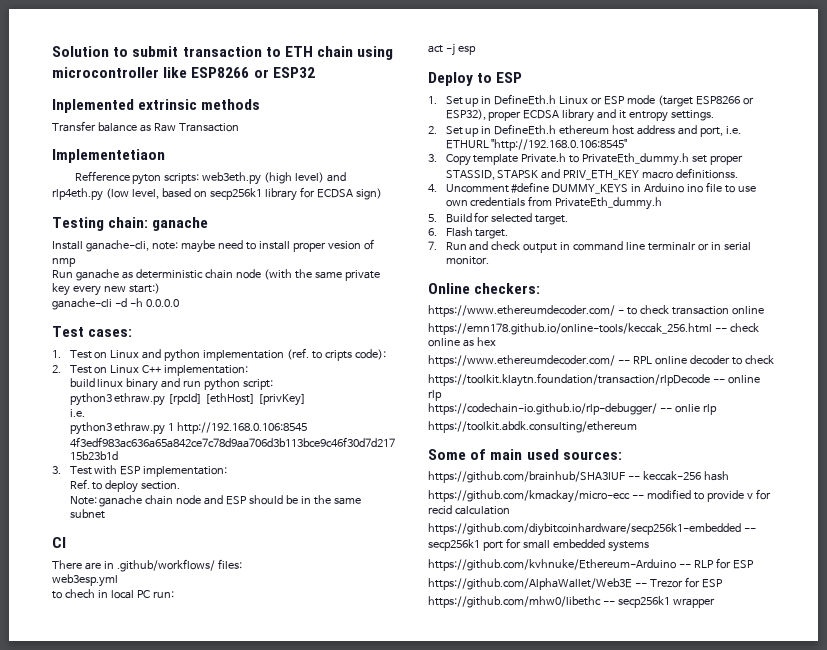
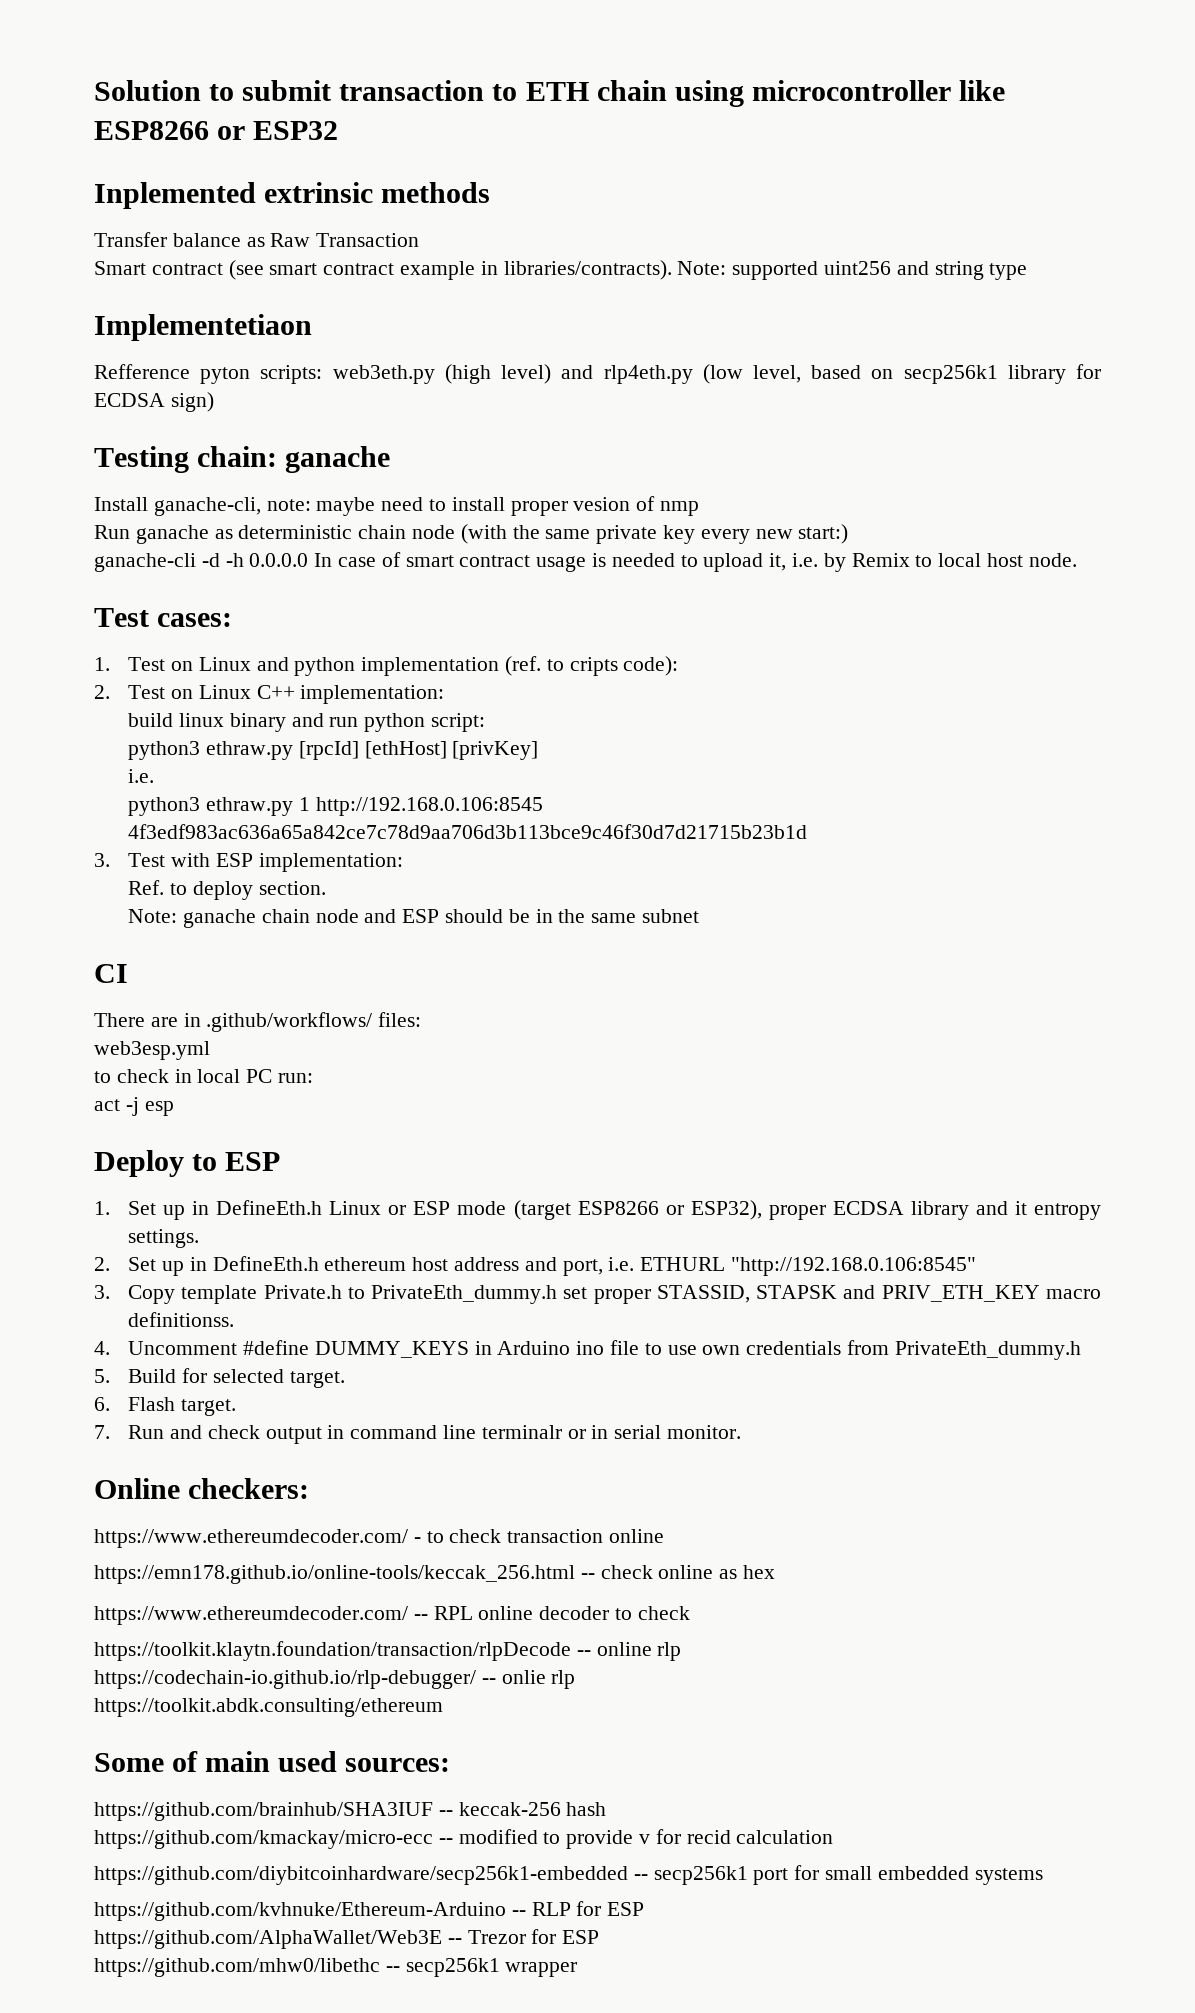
+ Smart contract (see smart contract example in libraries/contracts). Note: supported uint256 and string type
- ganache-cli -d -h 0.0.0.0
+ ganache-cli -d -h 0.0.0.0 In case of smart contract usage is needed to upload it, i.e. by Remix to local host node.
- to chech in local PC run:
+ to check in local PC run:

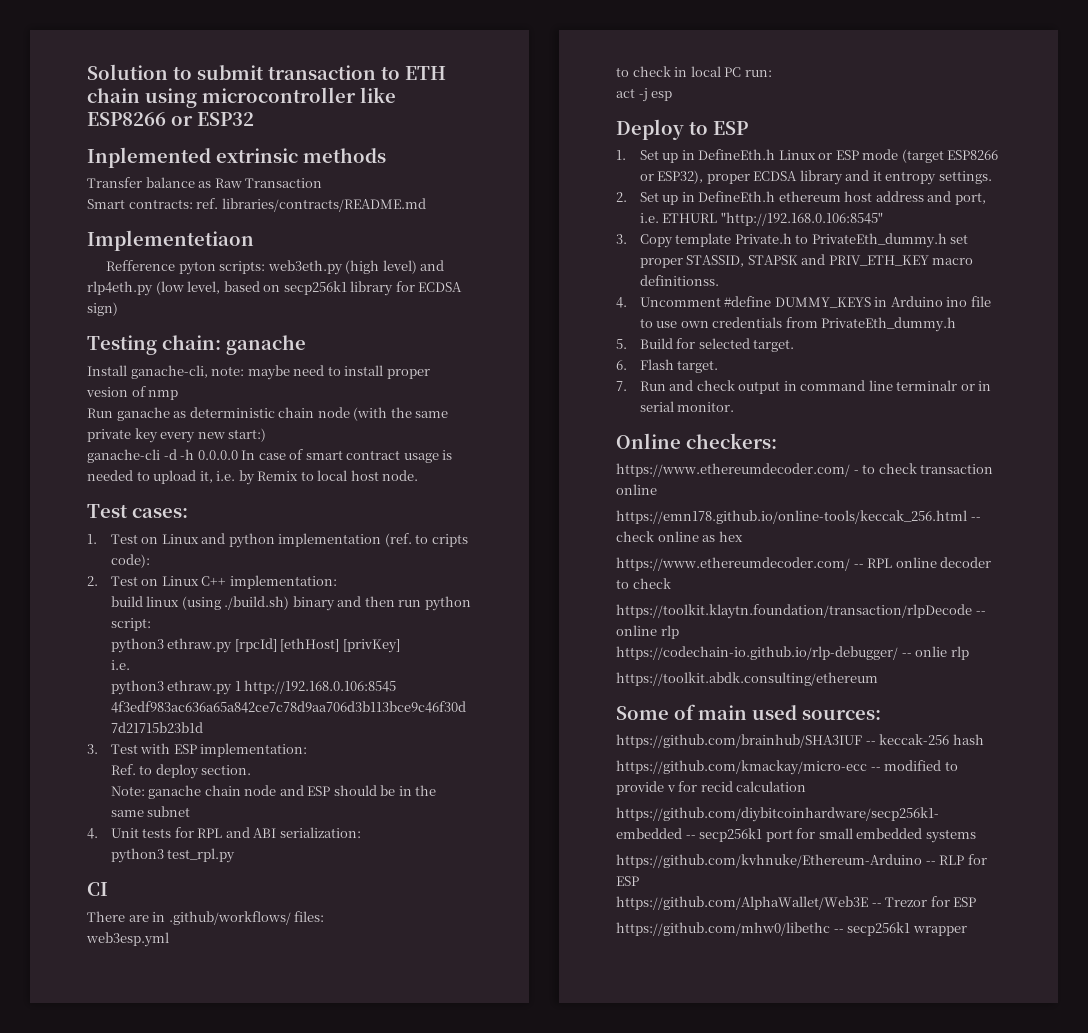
- Smart contract (see smart contract example in libraries/contracts). Note: supported uint256 and string type
+ Smart contracts: ref. libraries/contracts/README.md
- build linux binary and run python script:
+ build linux (using ./build.sh) binary and then run python script:
+ 4. Unit tests for RPL and ABI serialization:
+ python3 test_rpl.py

